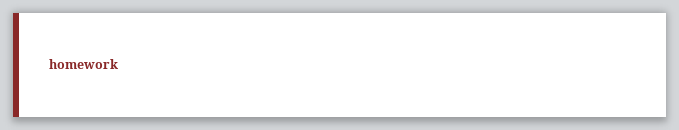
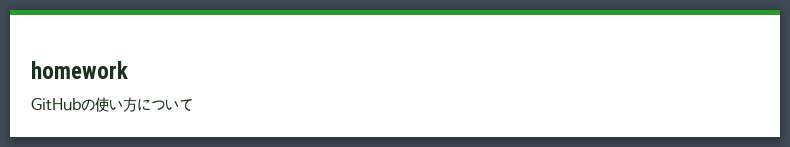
+ GitHubの使い方について

